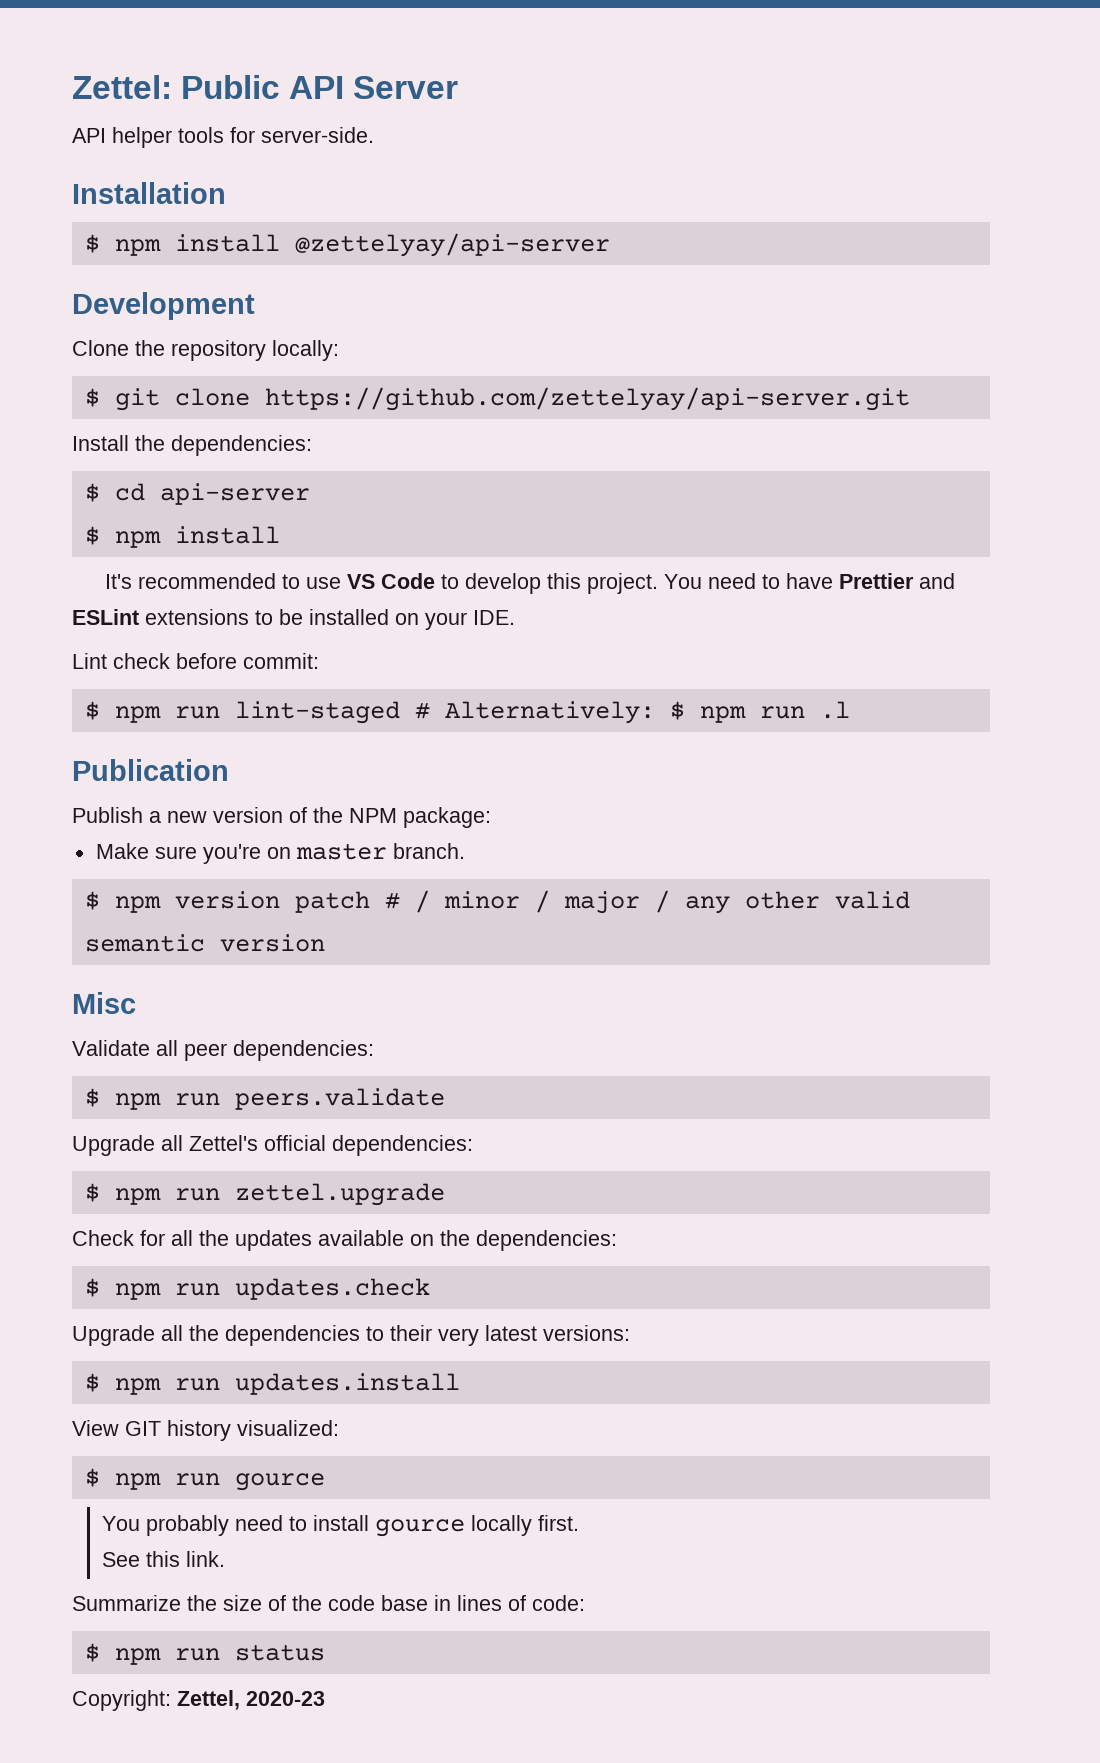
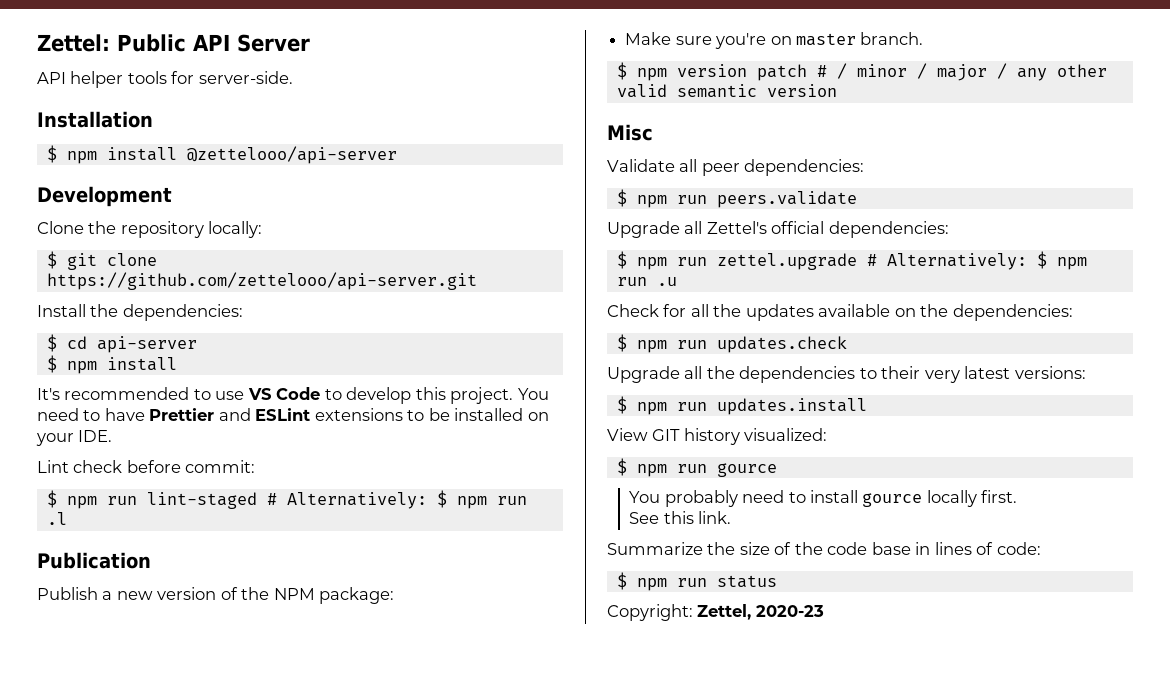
- $ npm install @zettelyay/api-server
+ $ npm install @zettelooo/api-server
- $ git clone https://github.com/zettelyay/api-server.git
+ $ git clone https://github.com/zettelooo/api-server.git
- $ npm run zettel.upgrade
+ $ npm run zettel.upgrade # Alternatively: $ npm run .u

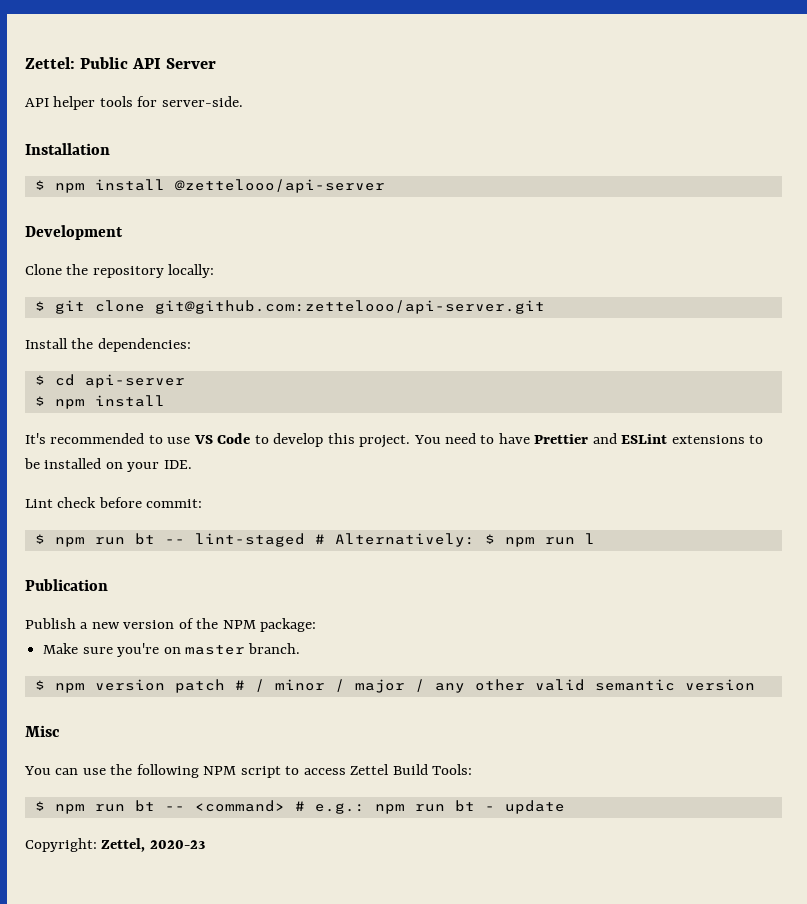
- $ git clone https://github.com/zettelooo/api-server.git
+ $ git clone git@github.com:zettelooo/api-server.git
- $ npm run lint-staged # Alternatively: $ npm run .l
+ $ npm run bt -- lint-staged # Alternatively: $ npm run l
- Validate all peer dependencies:
- $ npm run peers.validate
- Upgrade all Zettel's official dependencies:
- $ npm run zettel.upgrade # Alternatively: $ npm run .u
- Check for all the updates available on the dependencies:
- $ npm run updates.check
- Upgrade all the dependencies to their very latest versions:
- $ npm run updates.install
- View GIT history visualized:
- $ npm run gource
- You probably need to install gource locally first.
- See this link.
- Summarize the size of the code base in lines of code:
- $ npm run status
+ You can use the following NPM script to access Zettel Build Tools:
+ $ npm run bt -- <command> # e.g.: npm run bt - update

